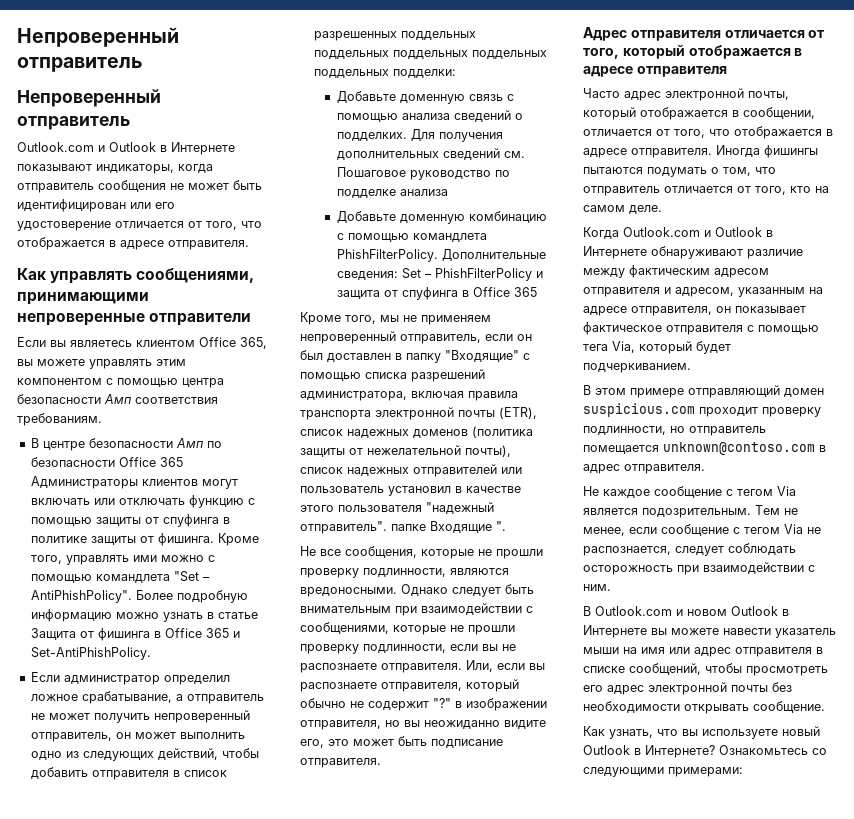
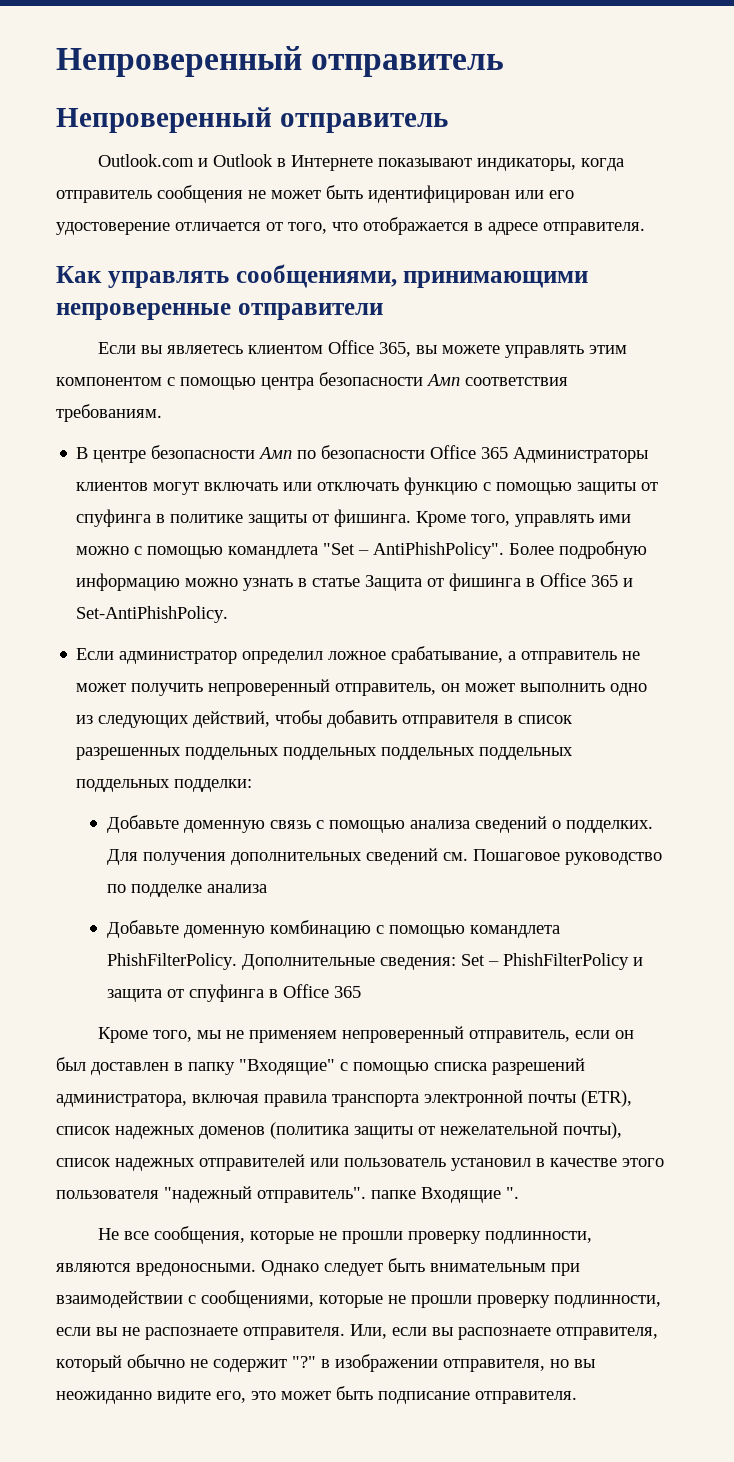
- Адрес отправителя отличается от того, который отображается в адресе отправителя
- Часто адрес электронной почты, который отображается в сообщении, отличается от того, что отображается в адресе отправителя. Иногда фишингы пытаются подумать о том, что отправитель отличается от того, кто на самом деле.
- Когда Outlook.com и Outlook в Интернете обнаруживают различие между фактическим адресом отправителя и адресом, указанным на адресе отправителя, он показывает фактическое отправителя с помощью тега Via, который будет подчеркиванием.
- В этом примере отправляющий домен suspicious.com проходит проверку подлинности, но отправитель помещается unknown@contoso.com в адрес отправителя.
- Не каждое сообщение с тегом Via является подозрительным. Тем не менее, если сообщение с тегом Via не распознается, следует соблюдать осторожность при взаимодействии с ним.
- В Outlook.com и новом Outlook в Интернете вы можете навести указатель мыши на имя или адрес отправителя в списке сообщений, чтобы просмотреть его адрес электронной почты без необходимости открывать сообщение.
- Как узнать, что вы используете новый Outlook в Интернете? Ознакомьтесь со следующими примерами:

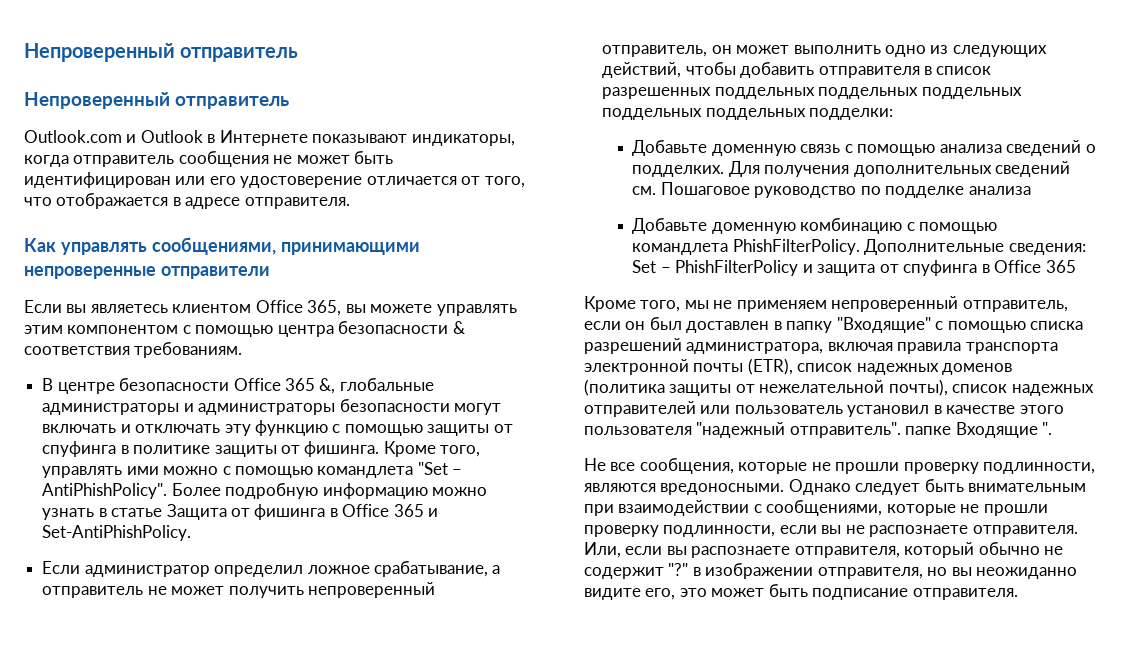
- Если вы являетесь клиентом Office 365, вы можете управлять этим компонентом с помощью центра безопасности Амп соответствия требованиям.
+ Если вы являетесь клиентом Office 365, вы можете управлять этим компонентом с помощью центра безопасности & соответствия требованиям.
- В центре безопасности Амп по безопасности Office 365 Администраторы клиентов могут включать или отключать функцию с помощью защиты от спуфинга в политике защиты от фишинга.
+ В центре безопасности Office 365 &, глобальные администраторы и администраторы безопасности могут включать и отключать эту функцию с помощью защиты от спуфинга в политике защиты от фишинга.

